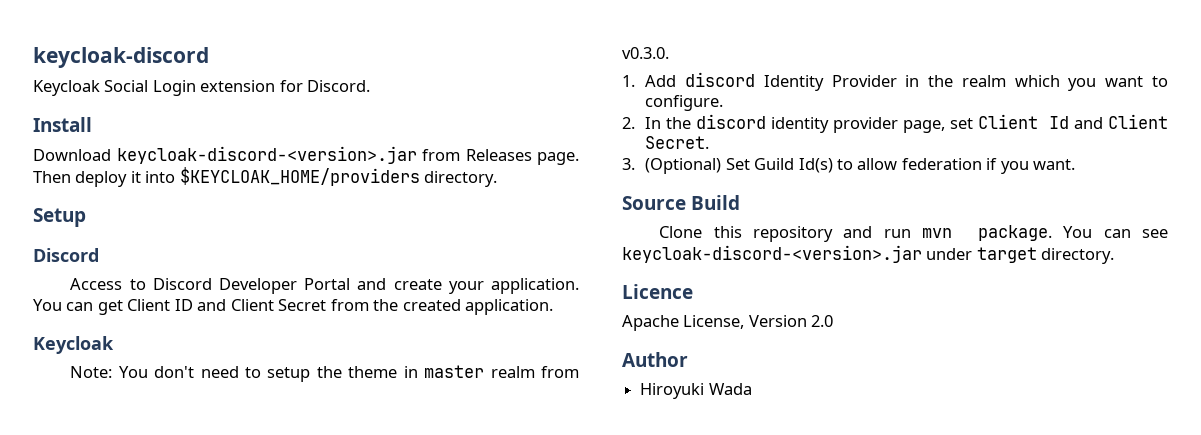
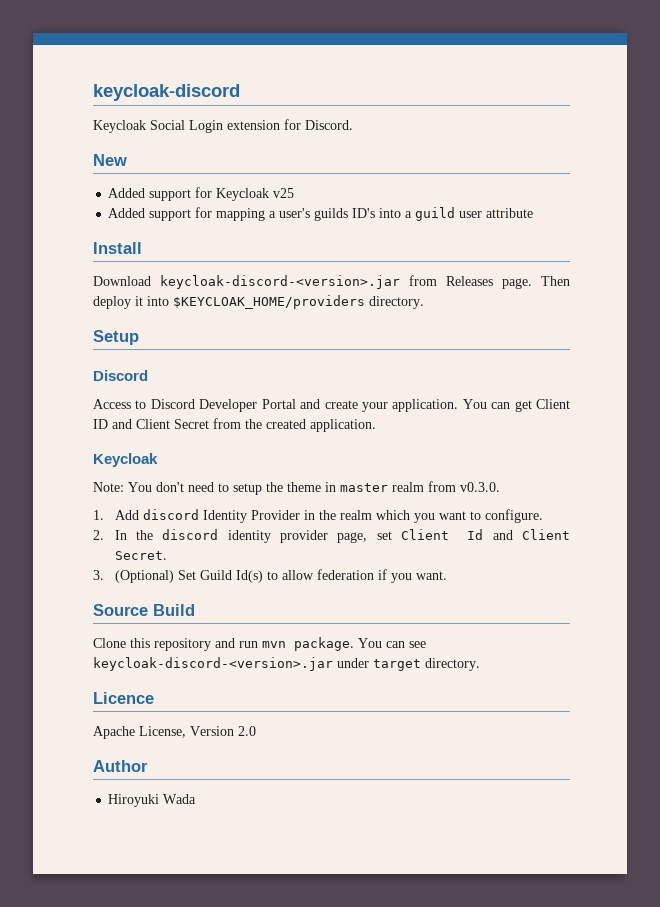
+ New
+ Added support for Keycloak v25
+ Added support for mapping a user's guilds ID's into a guild user attribute

